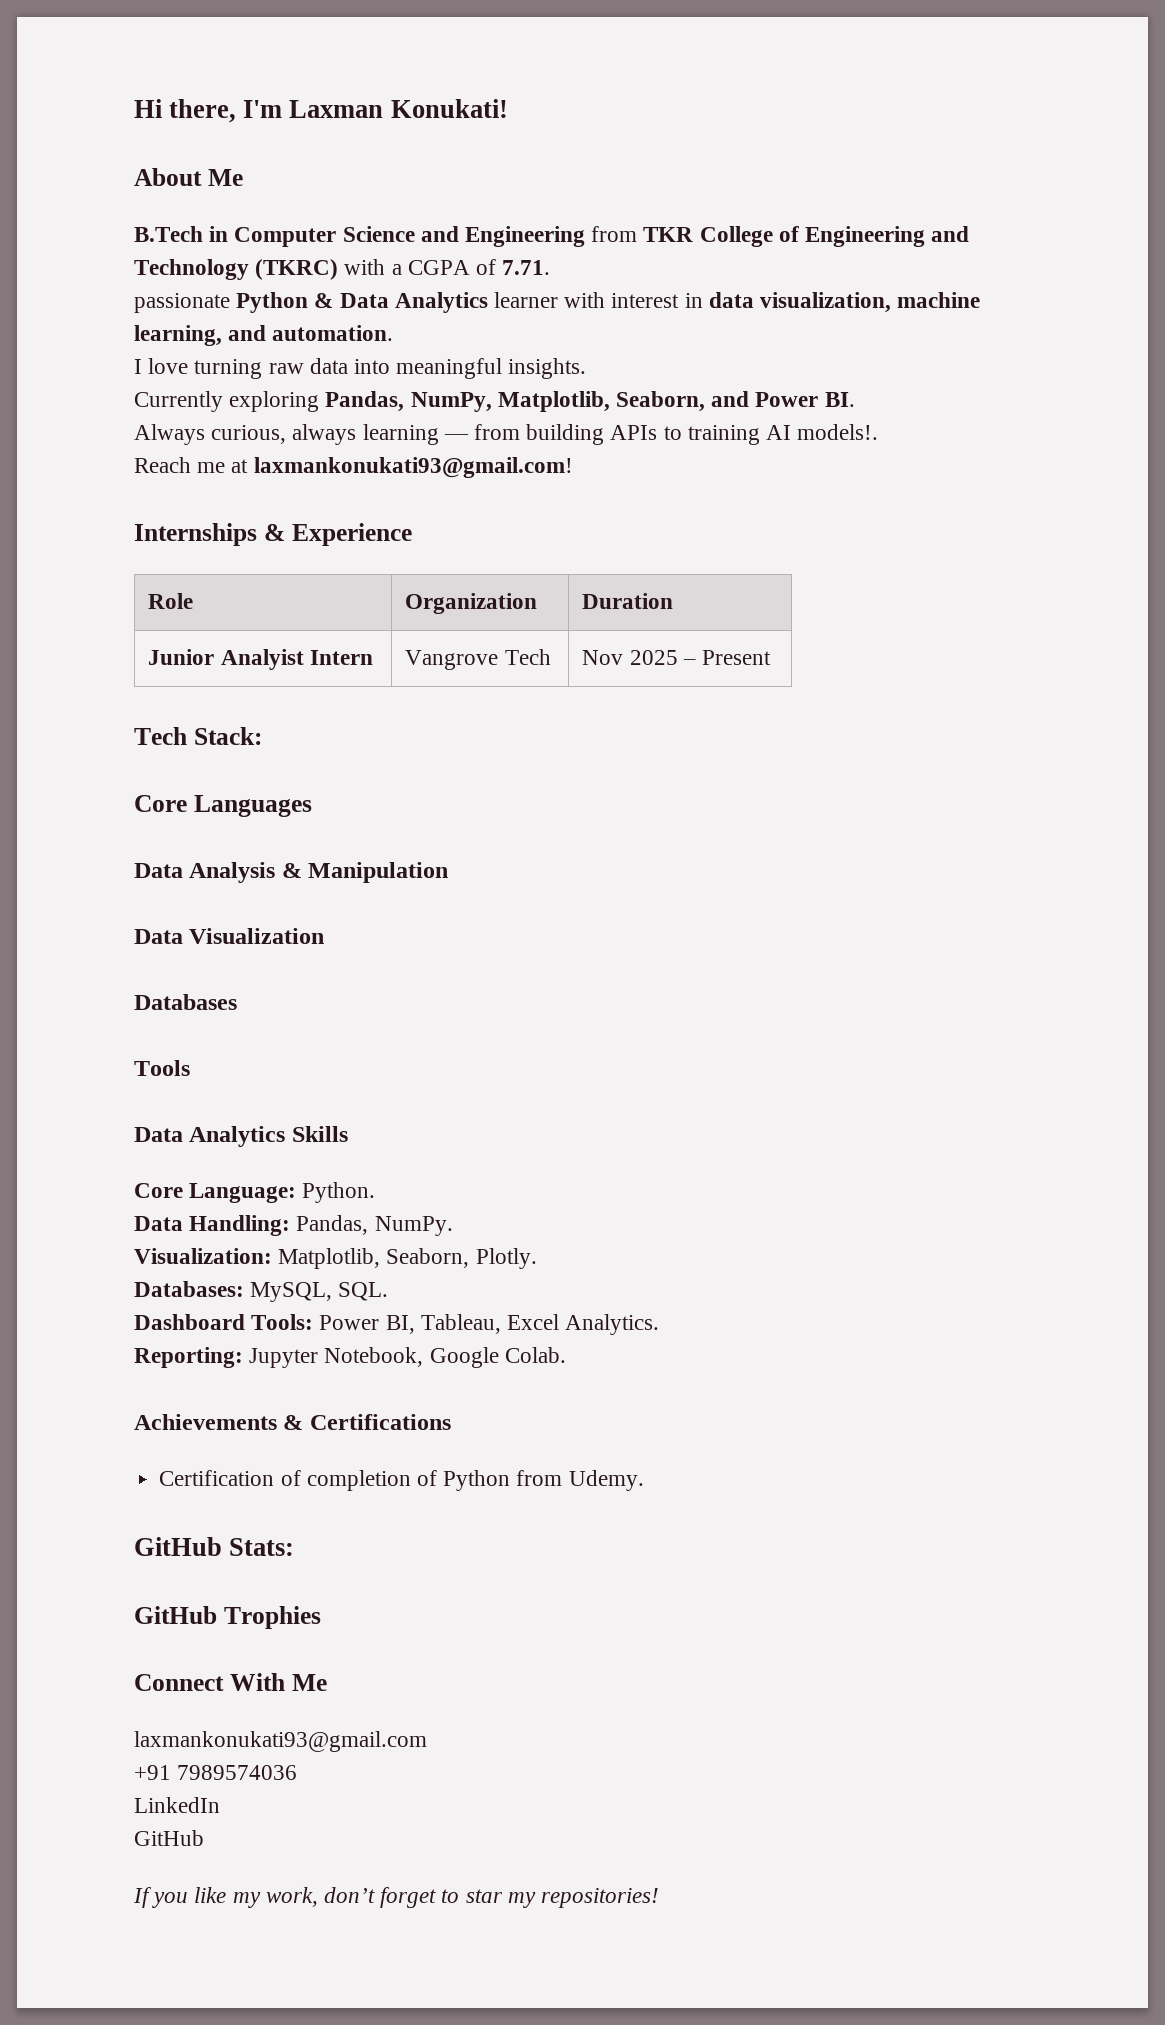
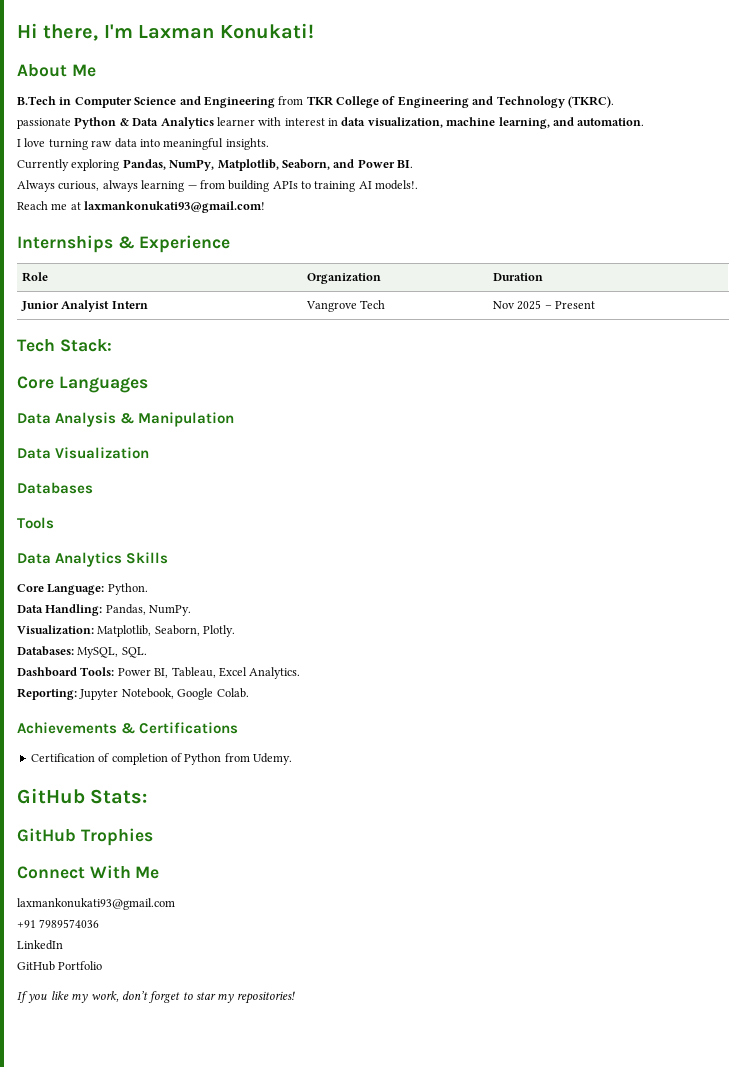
- B.Tech in Computer Science and Engineering from TKR College of Engineering and Technology (TKRC) with a CGPA of 7.71.
+ B.Tech in Computer Science and Engineering from TKR College of Engineering and Technology (TKRC).
  LinkedIn
- GitHub
+ GitHub Portfolio

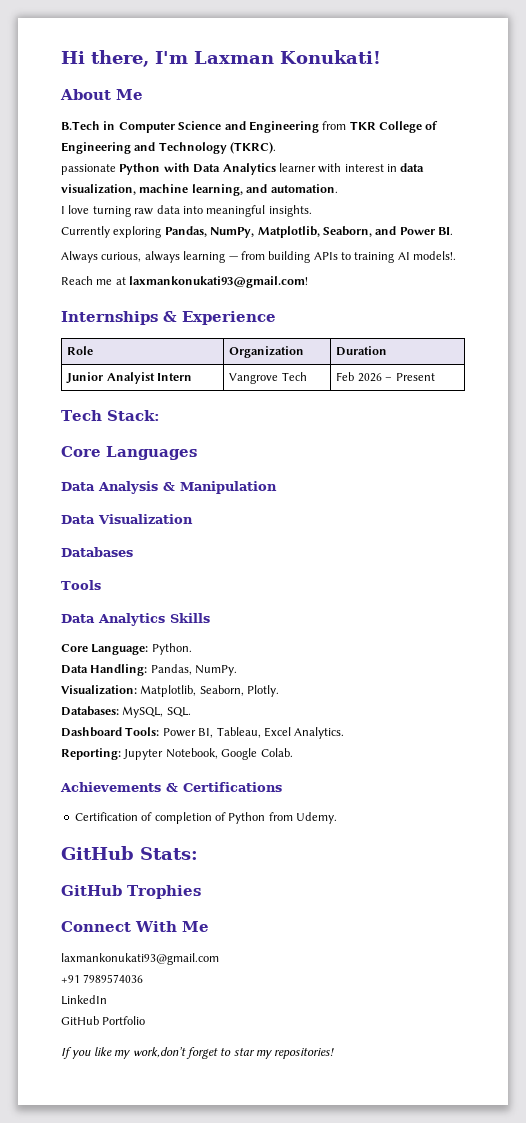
- passionate Python & Data Analytics learner with interest in data visualization, machine learning, and automation.
+ passionate Python with Data Analytics learner with interest in data visualization, machine learning, and automation.
- Junior Analyist Intern | Vangrove Tech | Nov 2025 – Present
+ Junior Analyist Intern | Vangrove Tech | Feb 2026 – Present
- If you like my work, don’t forget to star my repositories!
+ If you like my work,don’t forget to star my repositories!

